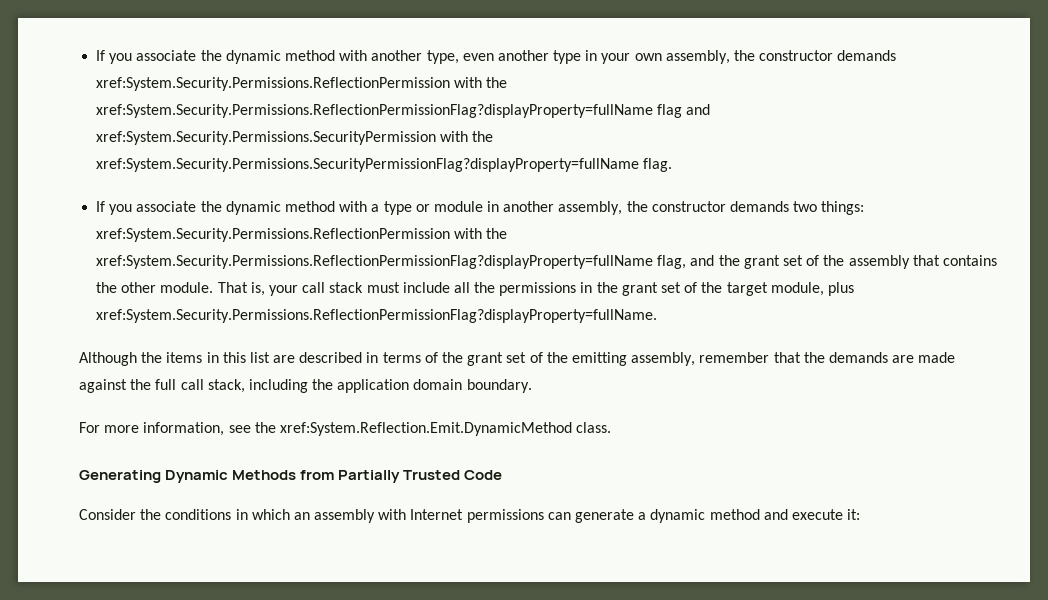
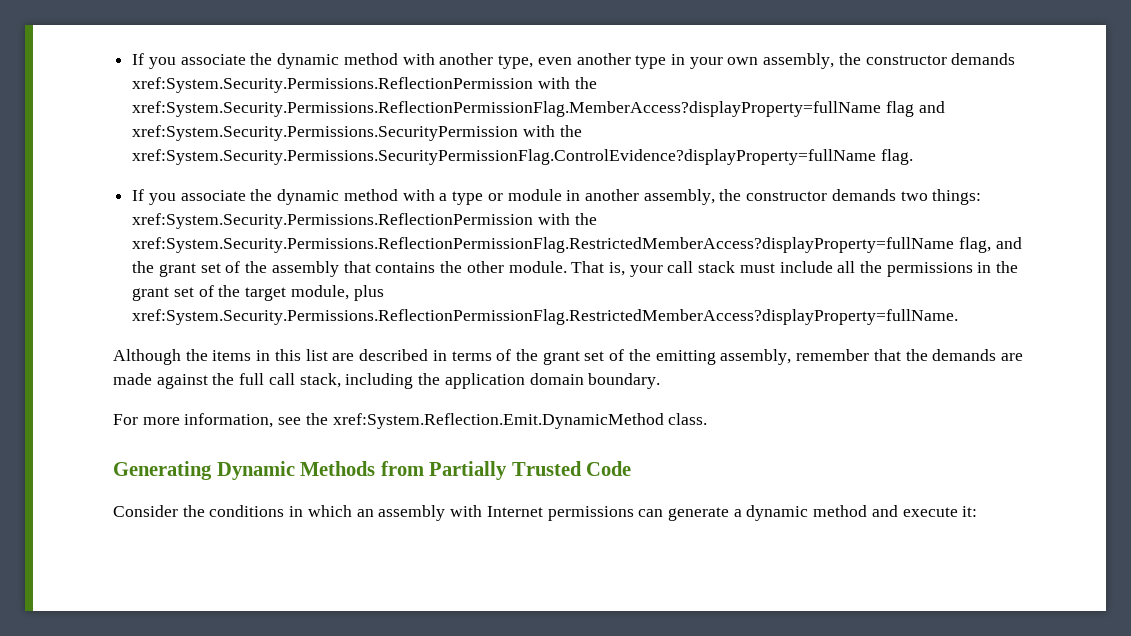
- If you associate the dynamic method with another type, even another type in your own assembly, the constructor demands xref:System.Security.Permissions.ReflectionPermission with the xref:System.Security.Permissions.ReflectionPermissionFlag?displayProperty=fullName flag and xref:System.Security.Permissions.SecurityPermission with the xref:System.Security.Permissions.SecurityPermissionFlag?displayProperty=fullName flag.
+ If you associate the dynamic method with another type, even another type in your own assembly, the constructor demands xref:System.Security.Permissions.ReflectionPermission with the xref:System.Security.Permissions.ReflectionPermissionFlag.MemberAccess?displayProperty=fullName flag and xref:System.Security.Permissions.SecurityPermission with the xref:System.Security.Permissions.SecurityPermissionFlag.ControlEvidence?displayProperty=fullName flag.
- If you associate the dynamic method with a type or module in another assembly, the constructor demands two things: xref:System.Security.Permissions.ReflectionPermission with the xref:System.Security.Permissions.ReflectionPermissionFlag?displayProperty=fullName flag, and the grant set of the assembly that contains the other module.
+ If you associate the dynamic method with a type or module in another assembly, the constructor demands two things: xref:System.Security.Permissions.ReflectionPermission with the xref:System.Security.Permissions.ReflectionPermissionFlag.RestrictedMemberAccess?displayProperty=fullName flag, and the grant set of the assembly that contains the other module.
- That is, your call stack must include all the permissions in the grant set of the target module, plus xref:System.Security.Permissions.ReflectionPermissionFlag?displayProperty=fullName.
+ That is, your call stack must include all the permissions in the grant set of the target module, plus xref:System.Security.Permissions.ReflectionPermissionFlag.RestrictedMemberAccess?displayProperty=fullName.

